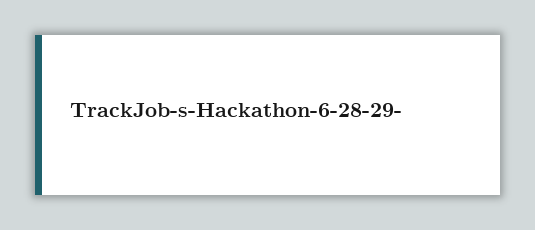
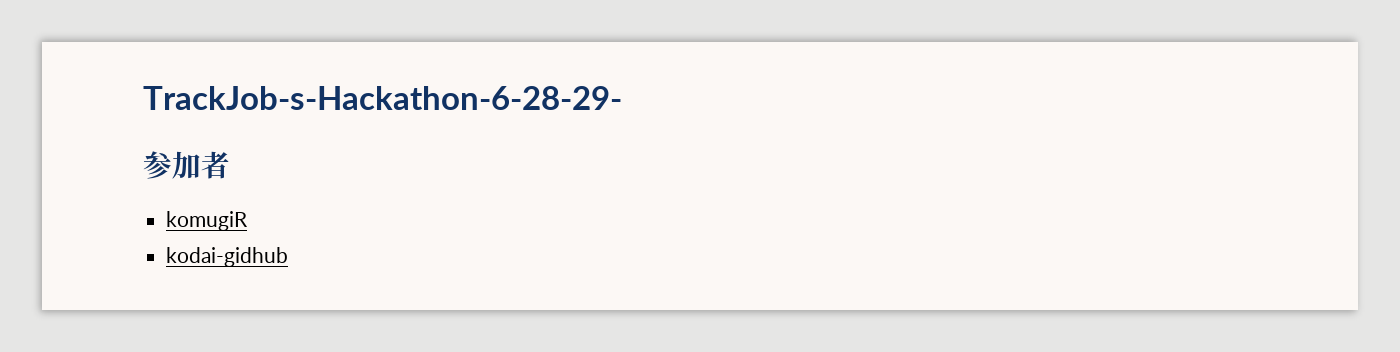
+ 参加者
+ komugiR
+ kodai-gidhub

